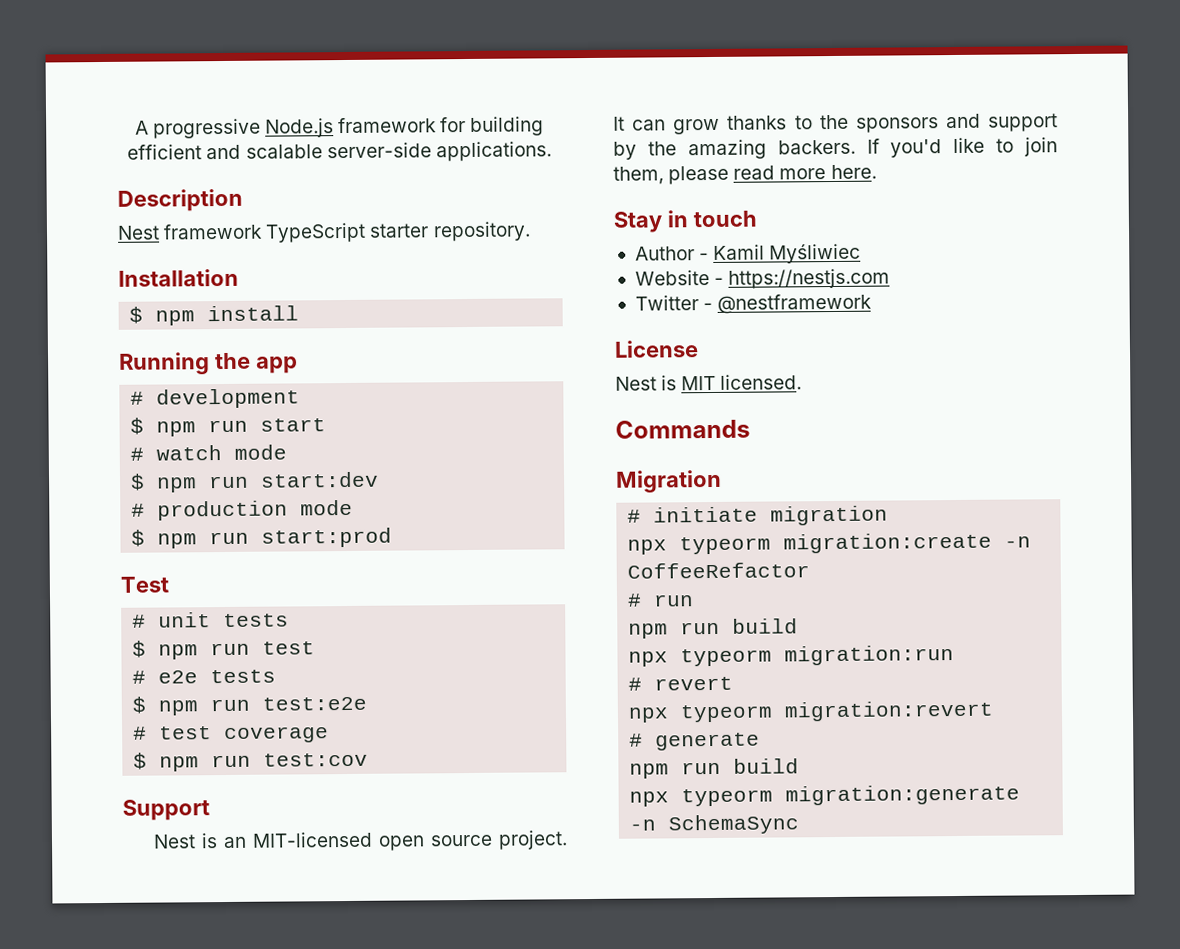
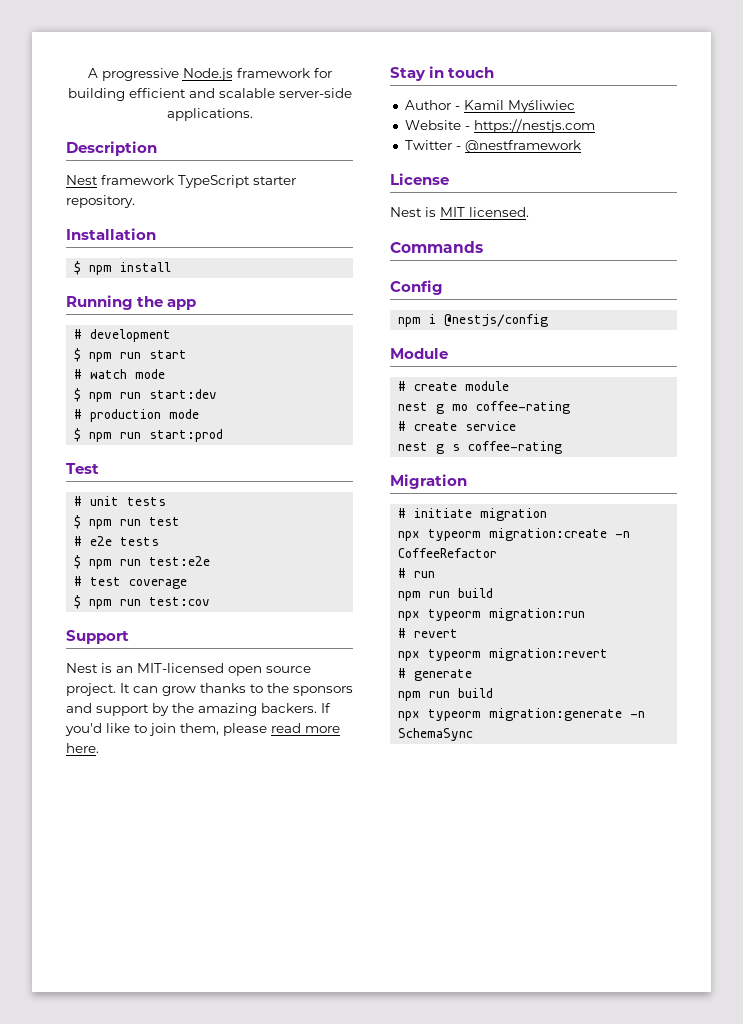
+ Config
+ npm i @nestjs/config
+ Module
+ # create module
+ nest g mo coffee-rating
+ # create service
+ nest g s coffee-rating

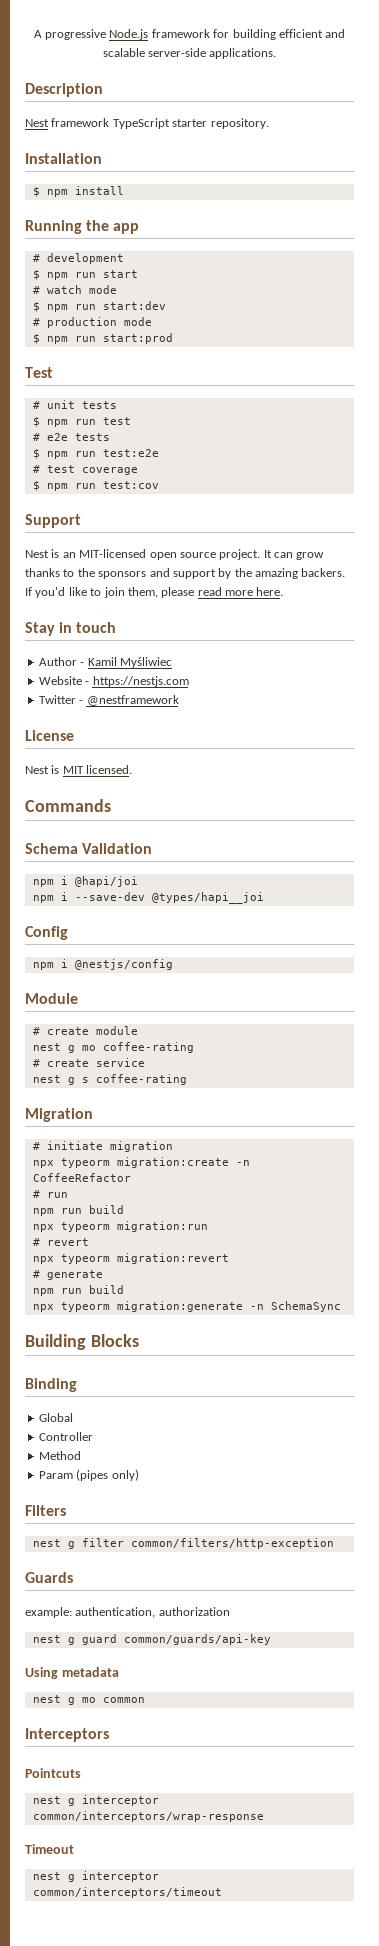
+ Schema Validation
+ npm i @hapi/joi
+ npm i --save-dev @types/hapi__joi
+ Building Blocks
+ Binding
+ Global
+ Controller
+ Method
+ Param (pipes only)
+ Filters
+ nest g filter common/filters/http-exception
+ Guards
+ example: authentication, authorization
+ nest g guard common/guards/api-key
+ Using metadata
+ nest g mo common
+ Interceptors
+ Pointcuts
+ nest g interceptor common/interceptors/wrap-response
+ Timeout
+ nest g interceptor common/interceptors/timeout

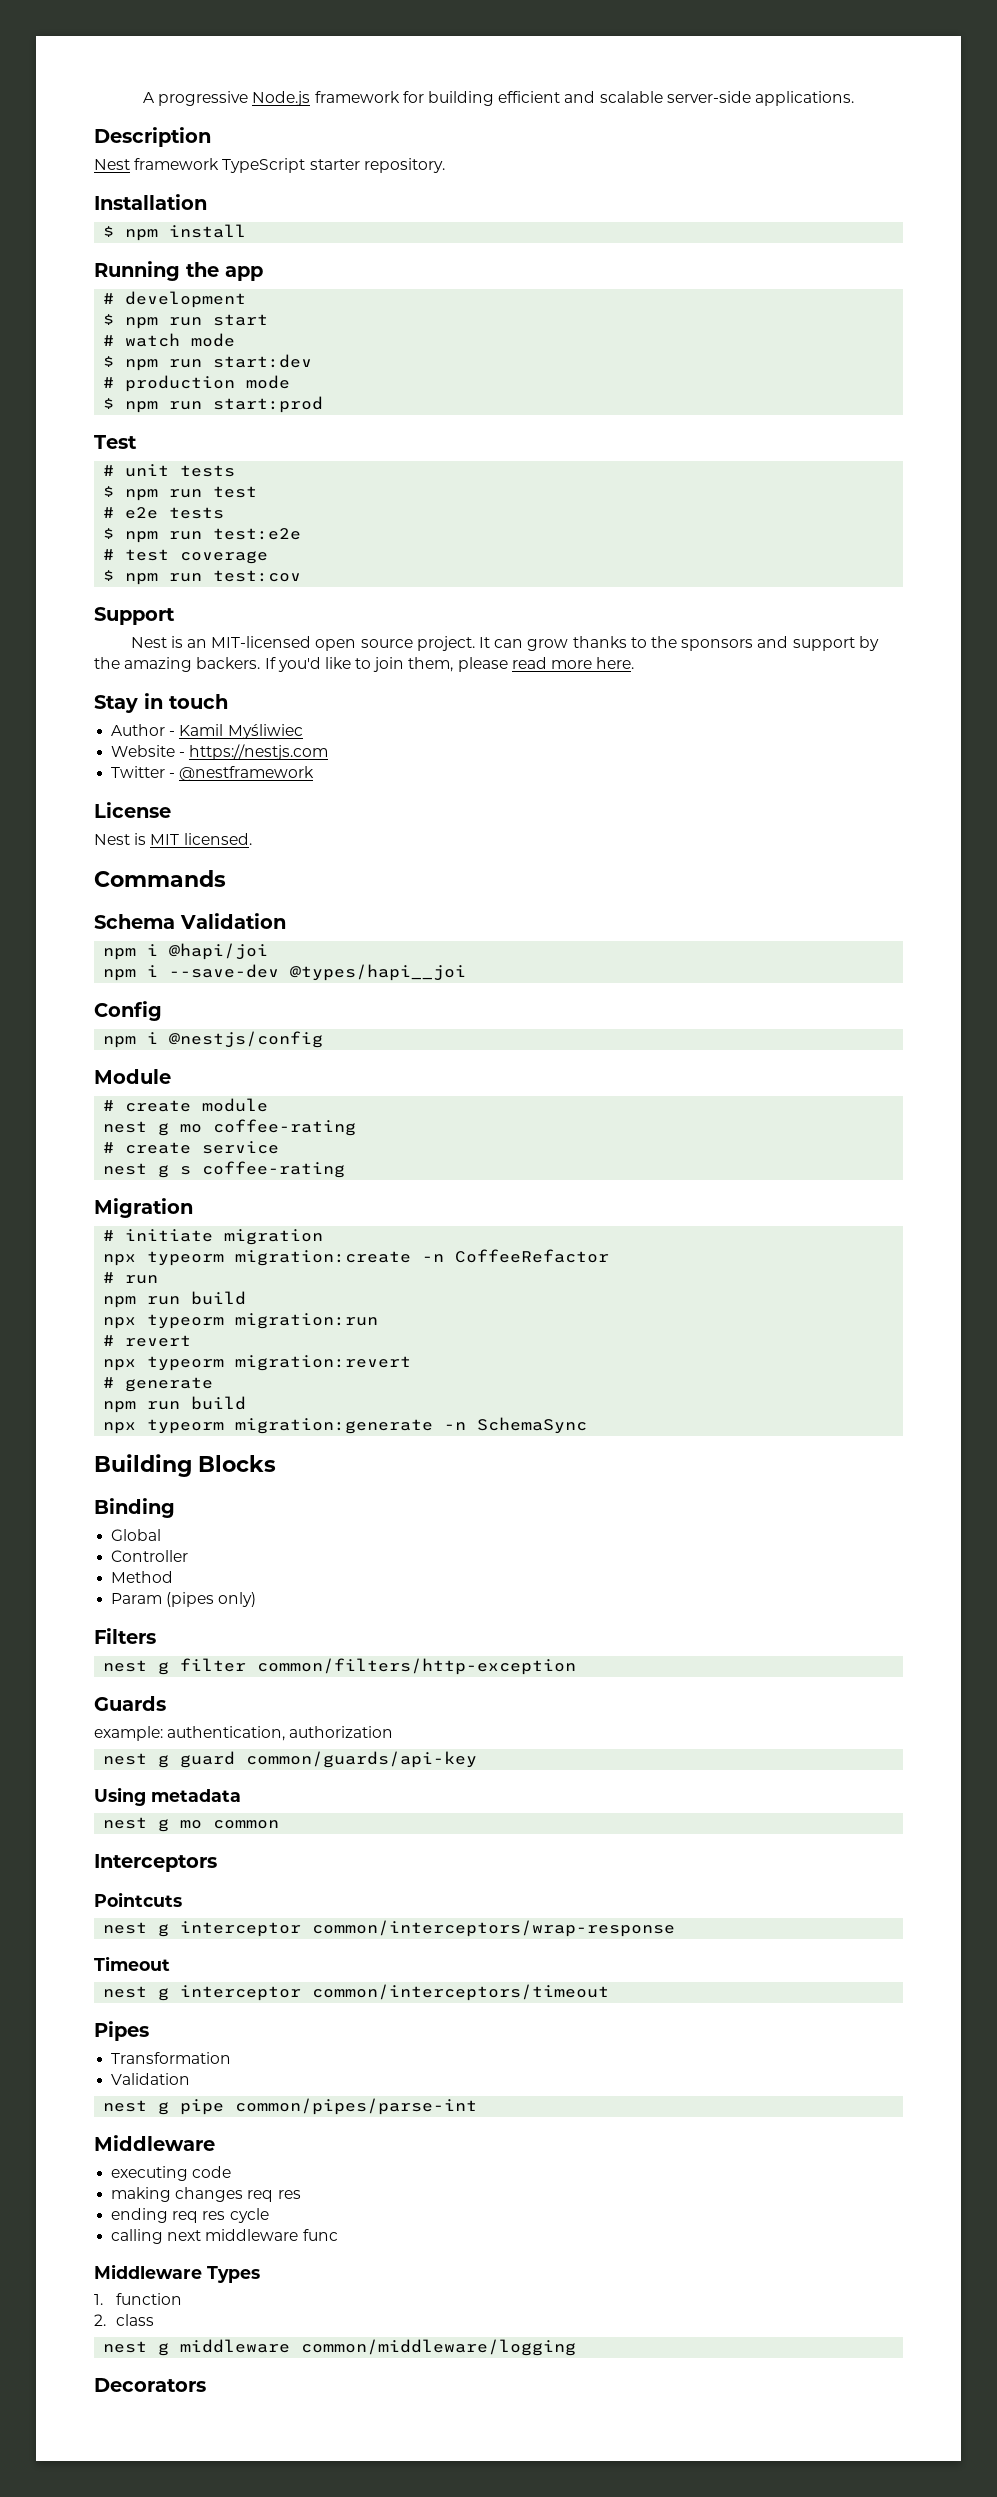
+ Pipes
+ Transformation
+ Validation
+ nest g pipe common/pipes/parse-int
+ Middleware
+ executing code
+ making changes req res
+ ending req res cycle
+ calling next middleware func
+ Middleware Types
+ 1. function
+ 2. class
+ nest g middleware common/middleware/logging
+ Decorators

